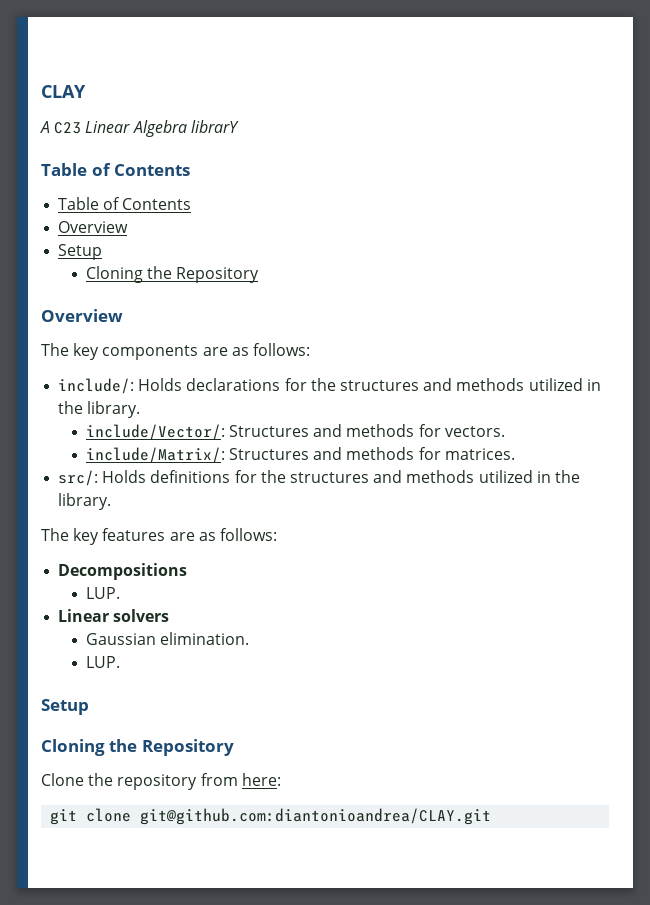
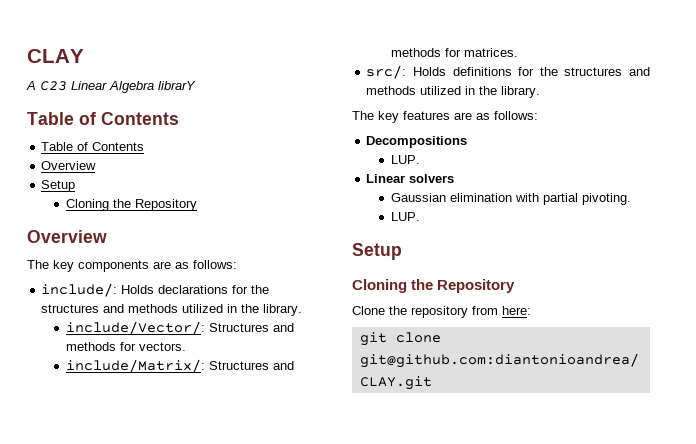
- Gaussian elimination.
+ Gaussian elimination with partial pivoting.

